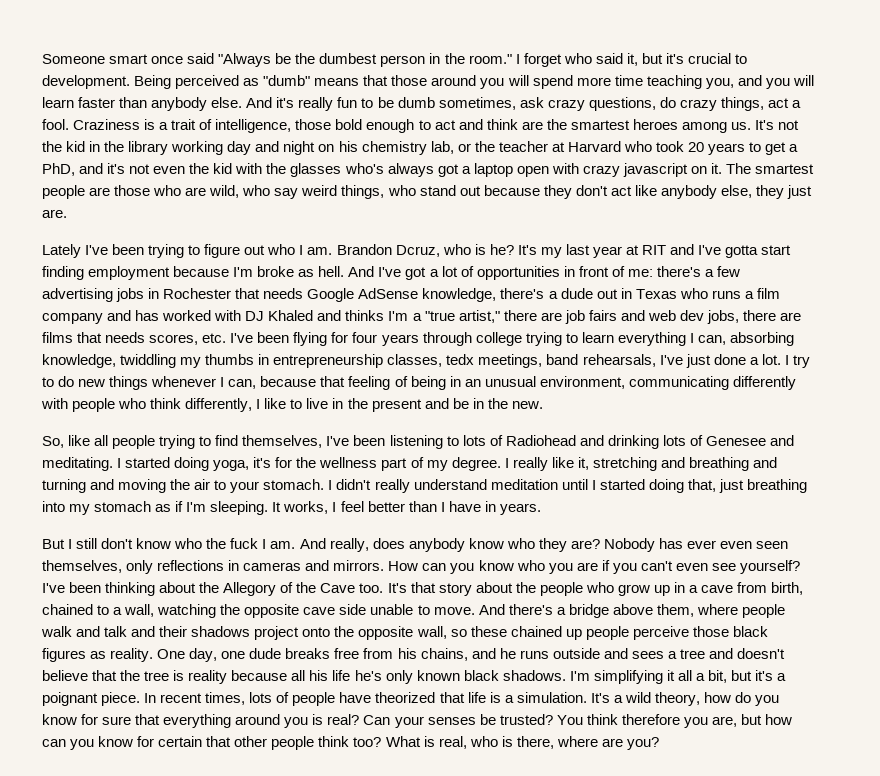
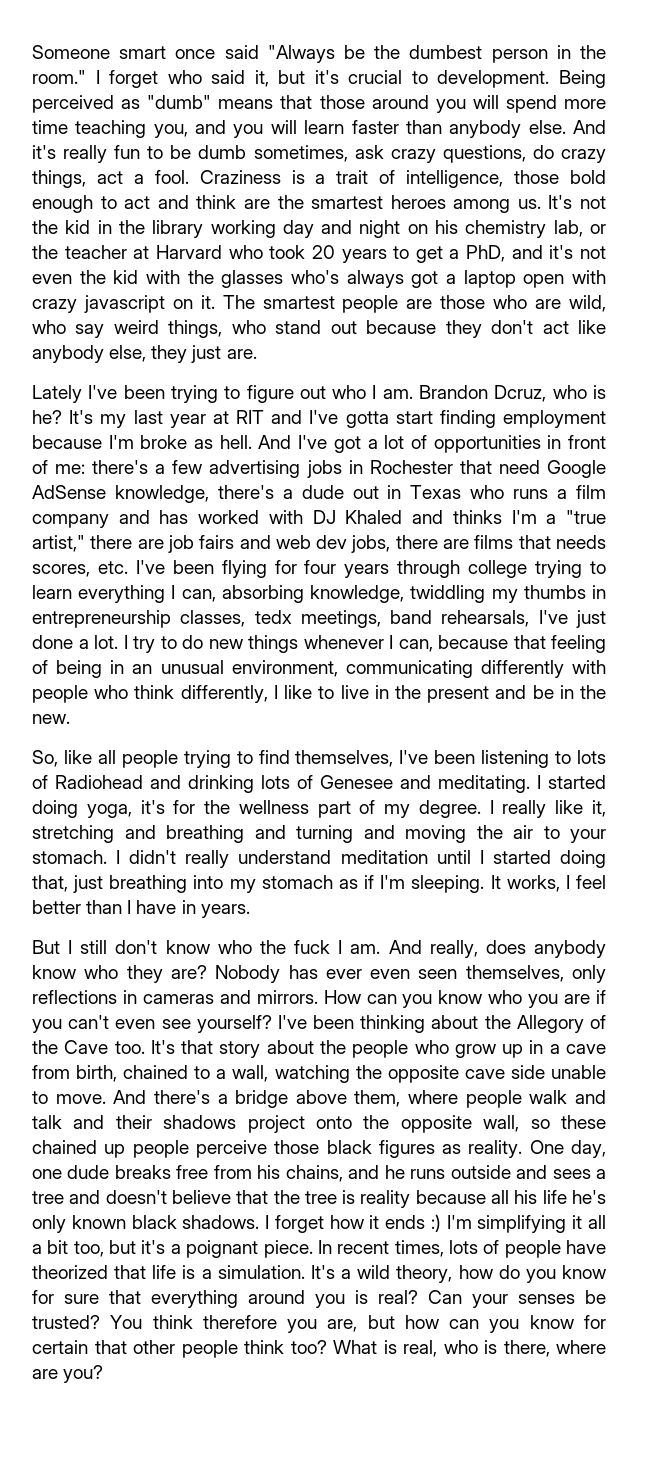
- there's a few advertising jobs in Rochester that needs Google AdSense knowledge, there's a dude out in Texas who runs a film company and has worked with DJ Khaled and thinks I'm a "true artist," there are job fairs and web dev jobs, there are films that needs scores, etc. I've been flying for four years through college trying to learn everything I can, absorbing knowledge, twiddling my thumbs in entrepreneurship classes, tedx meetings, band rehearsals, I've just done a lot.
+ there's a few advertising jobs in Rochester that need Google AdSense knowledge, there's a dude out in Texas who runs a film company and has worked with DJ Khaled and thinks I'm a "true artist," there are job fairs and web dev jobs, there are films that needs scores, etc. I've been flying for four years through college trying to learn everything I can, absorbing knowledge, twiddling my thumbs in entrepreneurship classes, tedx meetings, band rehearsals, I've just done a lot.
- I'm simplifying it all a bit, but it's a poignant piece.
+ I forget how it ends :) I'm simplifying it all a bit too, but it's a poignant piece.

